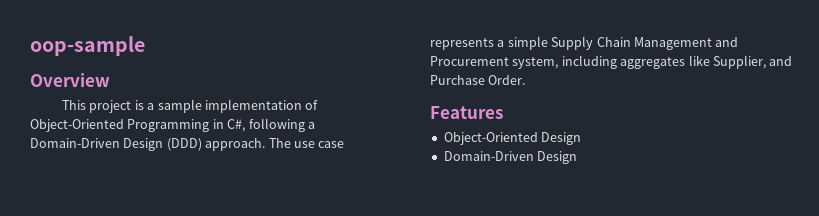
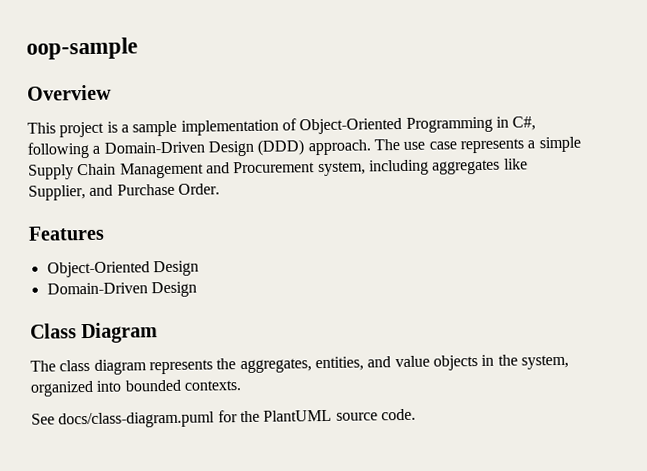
+ Class Diagram
+ The class diagram represents the aggregates, entities, and value objects in the system, organized into bounded contexts.
+ See docs/class-diagram.puml for the PlantUML source code.

